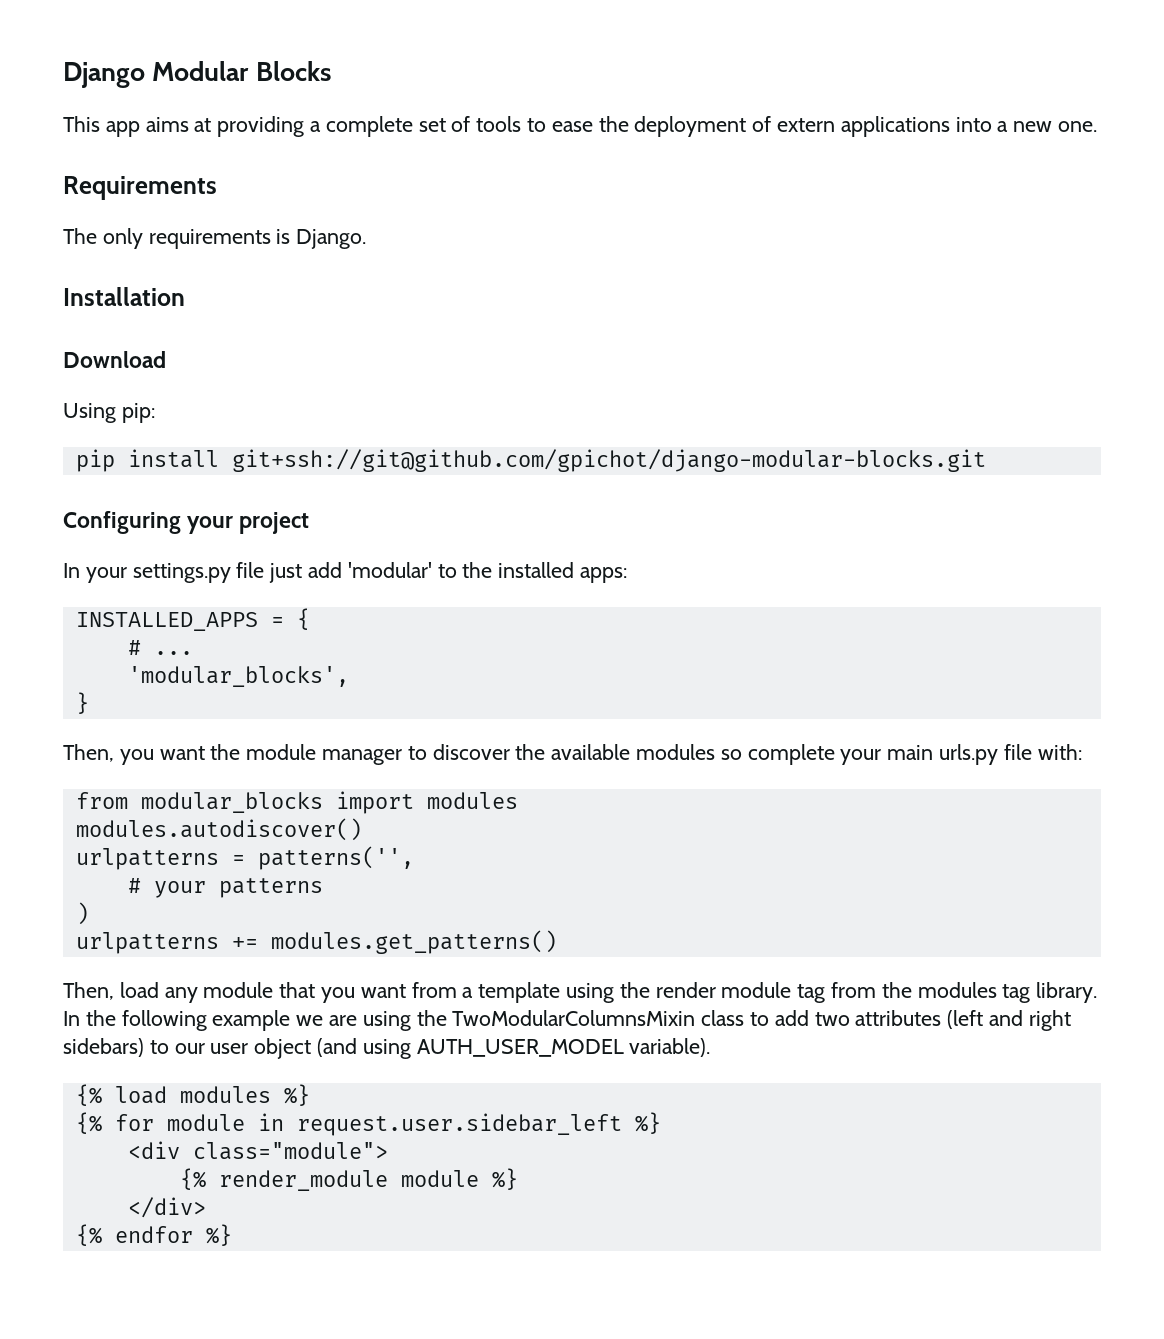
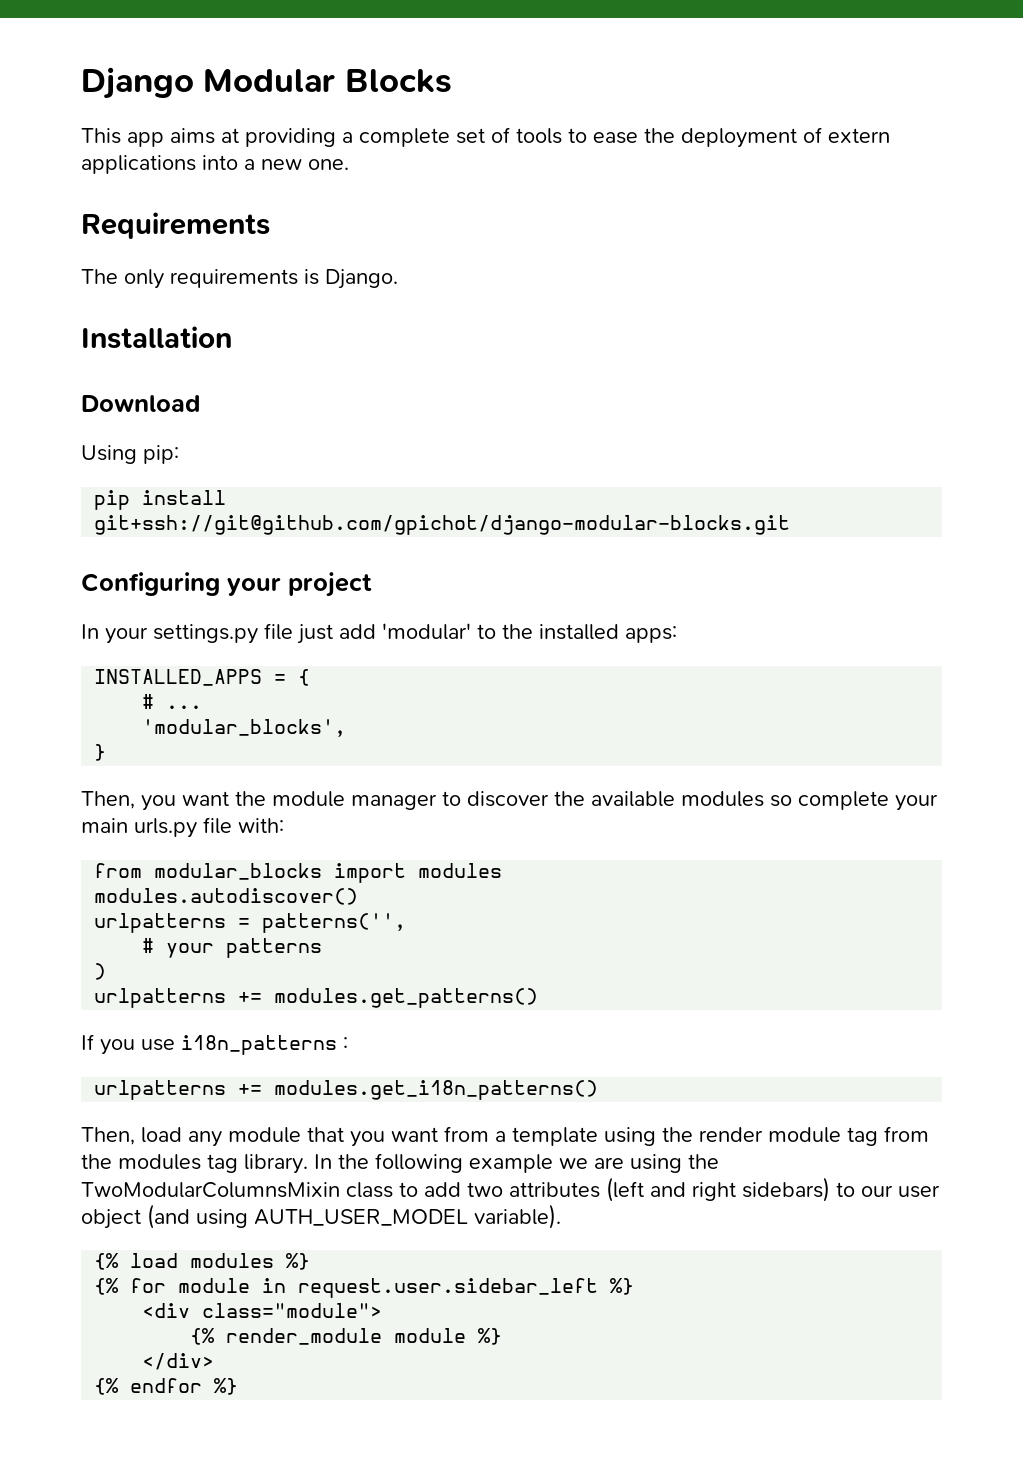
+ If you use i18n_patterns :
+ urlpatterns += modules.get_i18n_patterns()

